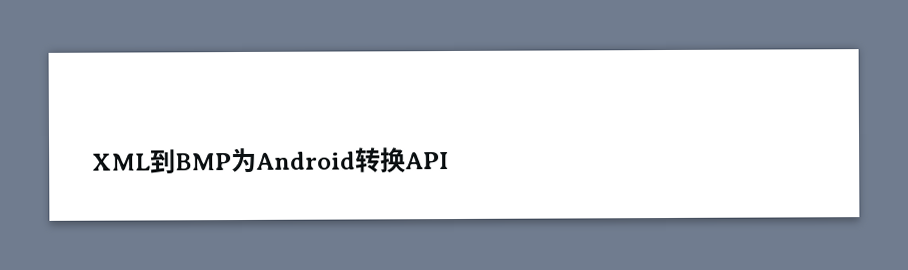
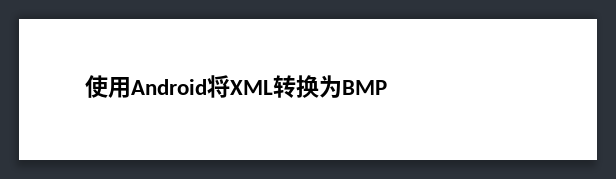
- XML到BMP为Android转换API
+ 使用Android将XML转换为BMP

